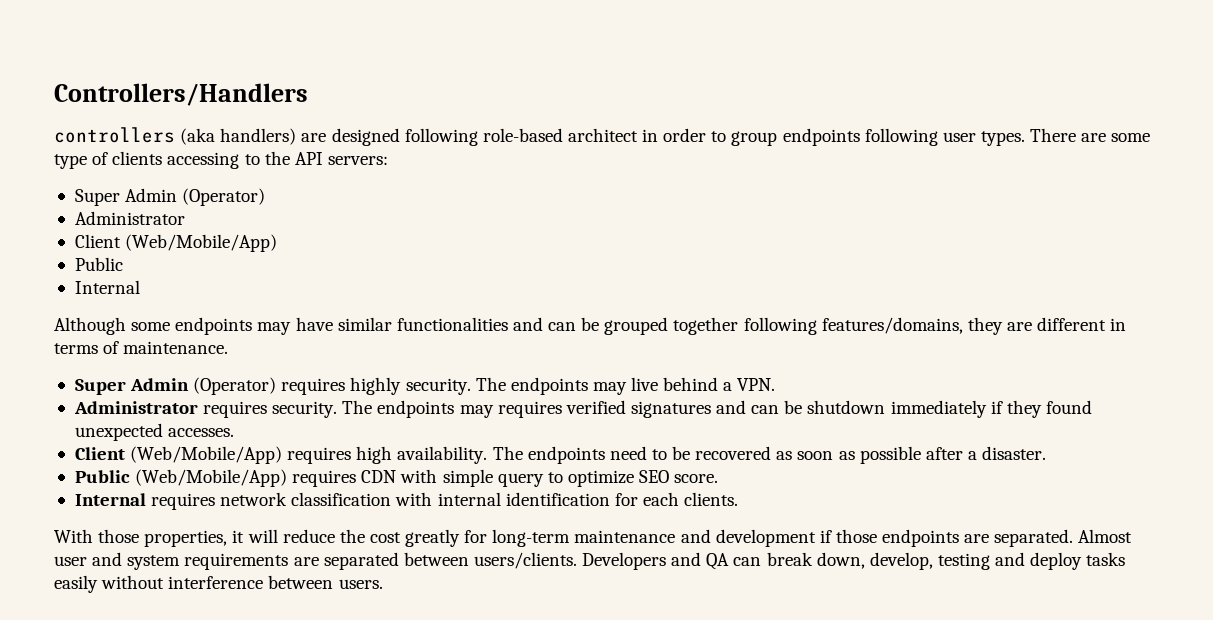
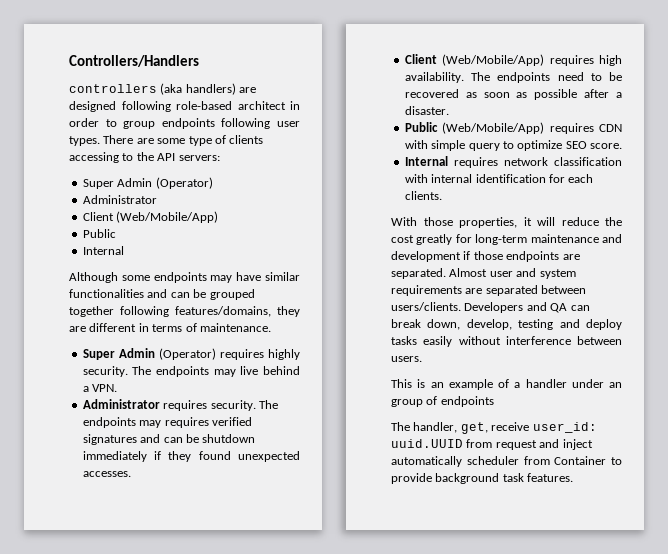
+ This is an example of a handler under an group of endpoints
+ The handler, get, receive user_id: uuid.UUID from request and inject automatically scheduler from Container to provide background task features.

